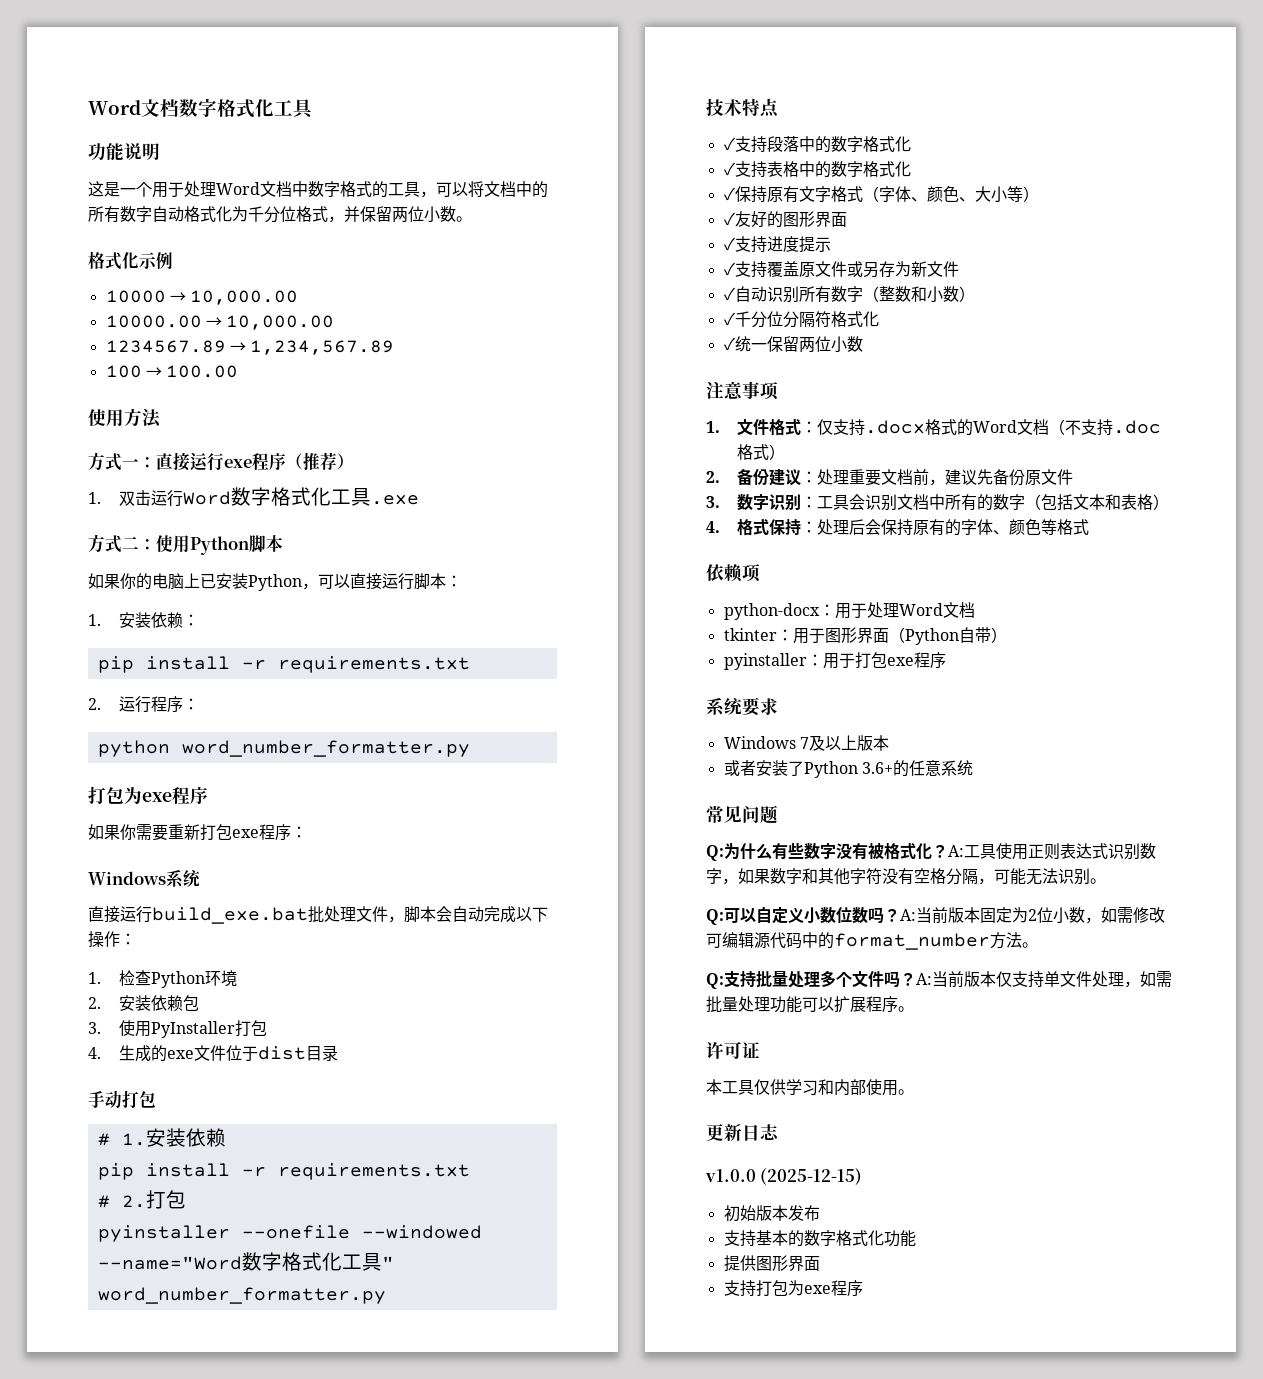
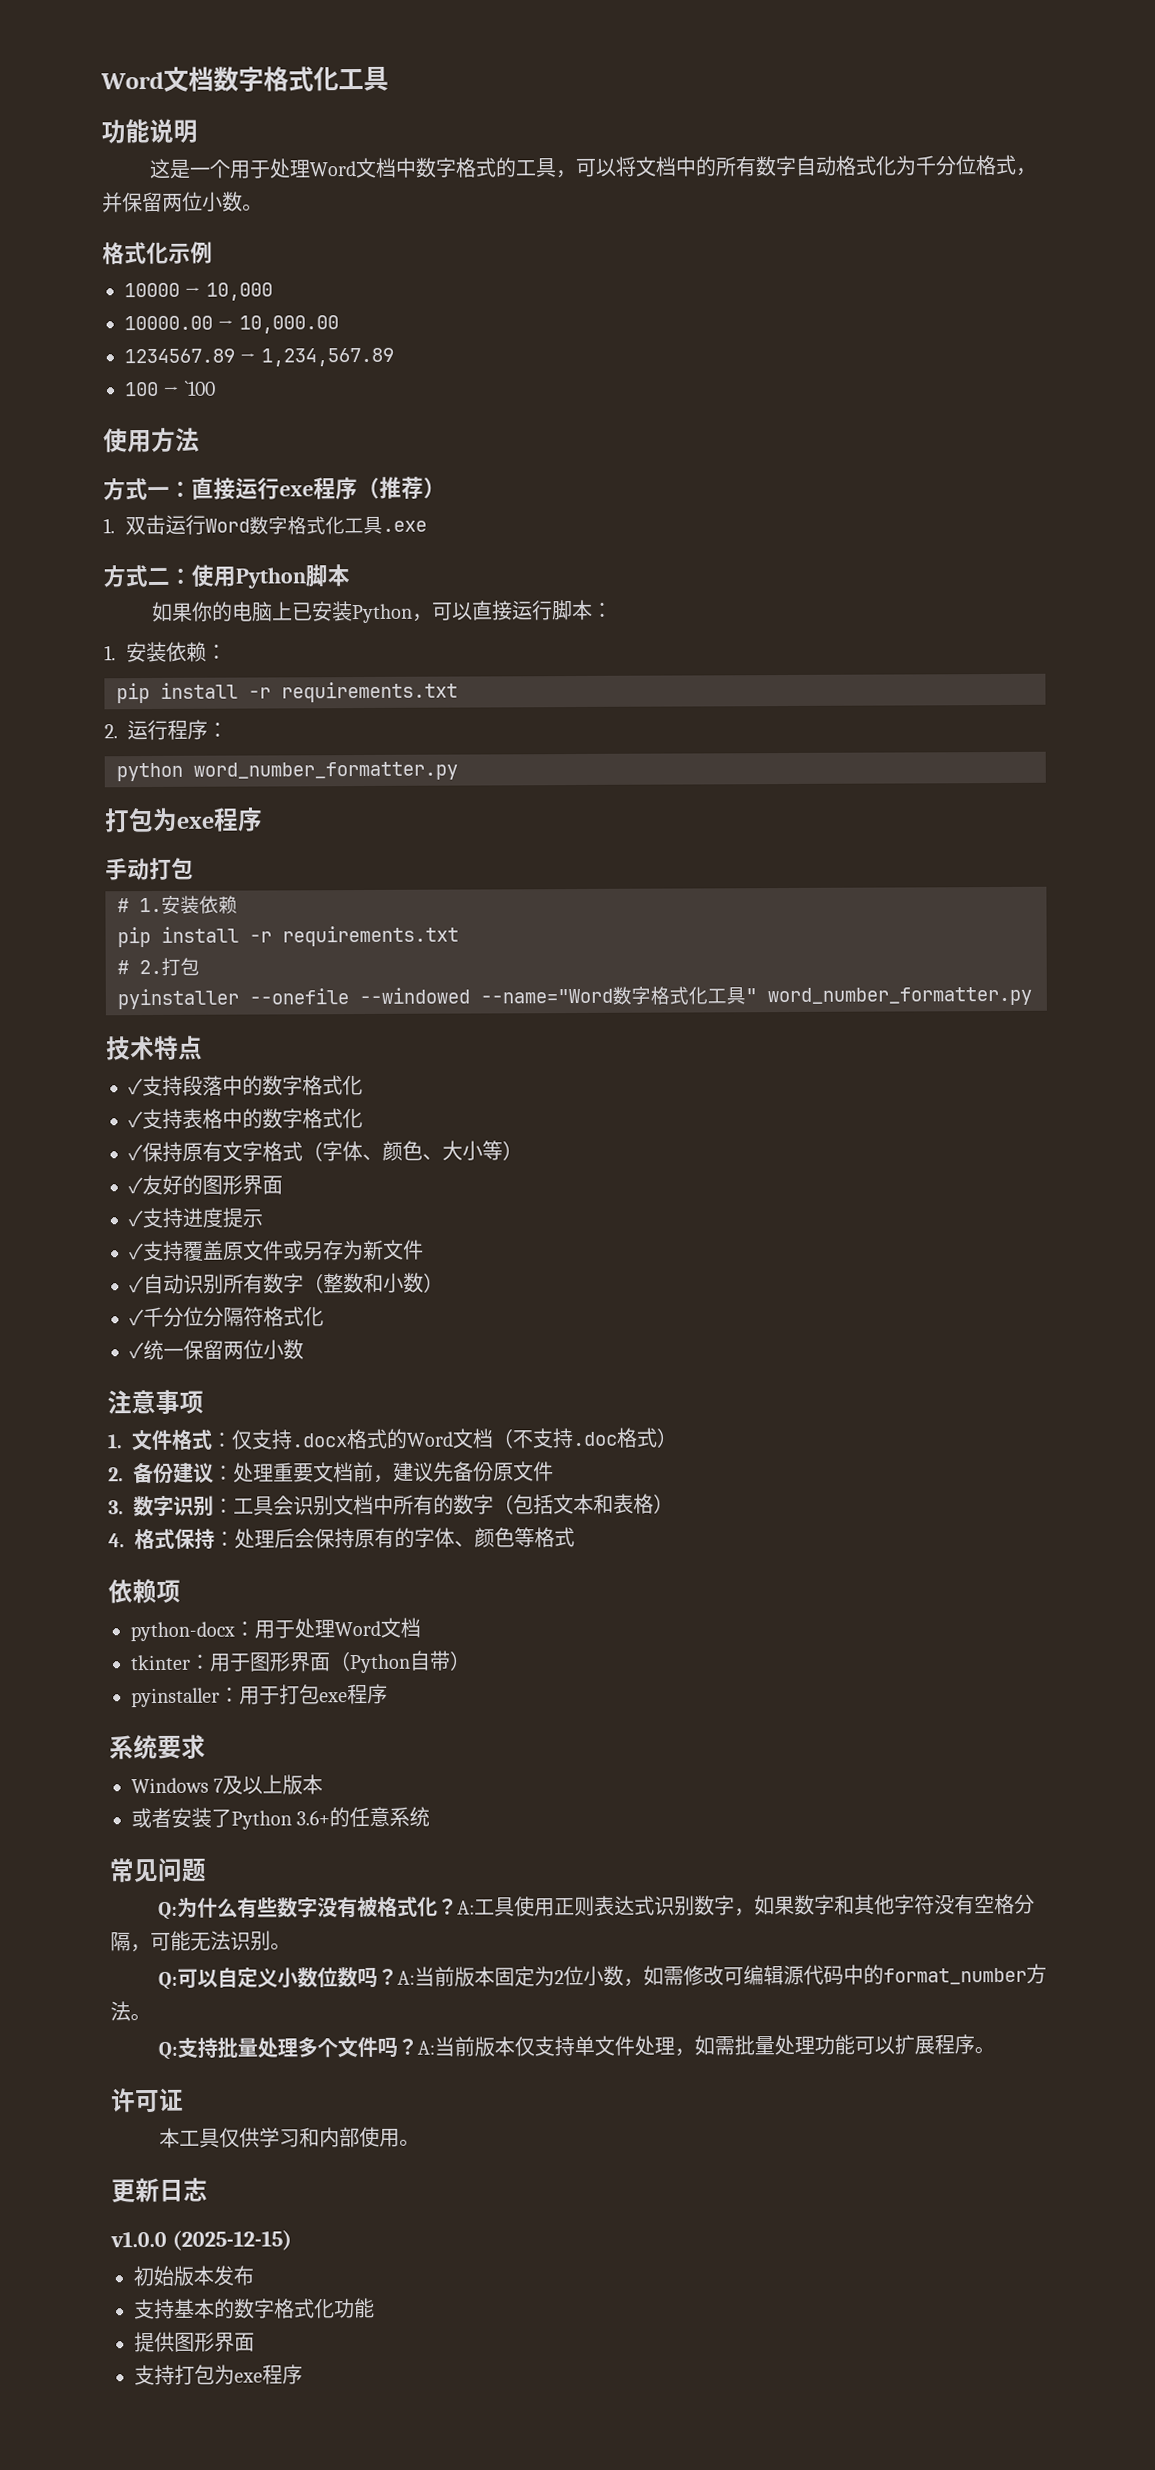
- 10000 → 10,000.00
+ 10000 → 10,000
- 100 → 100.00
+ 100 → `100
- 如果你需要重新打包exe程序：
- Windows系统
- 直接运行build_exe.bat批处理文件，脚本会自动完成以下操作：
- 1.检查Python环境
- 2.安装依赖包
- 3.使用PyInstaller打包
- 4.生成的exe文件位于dist目录

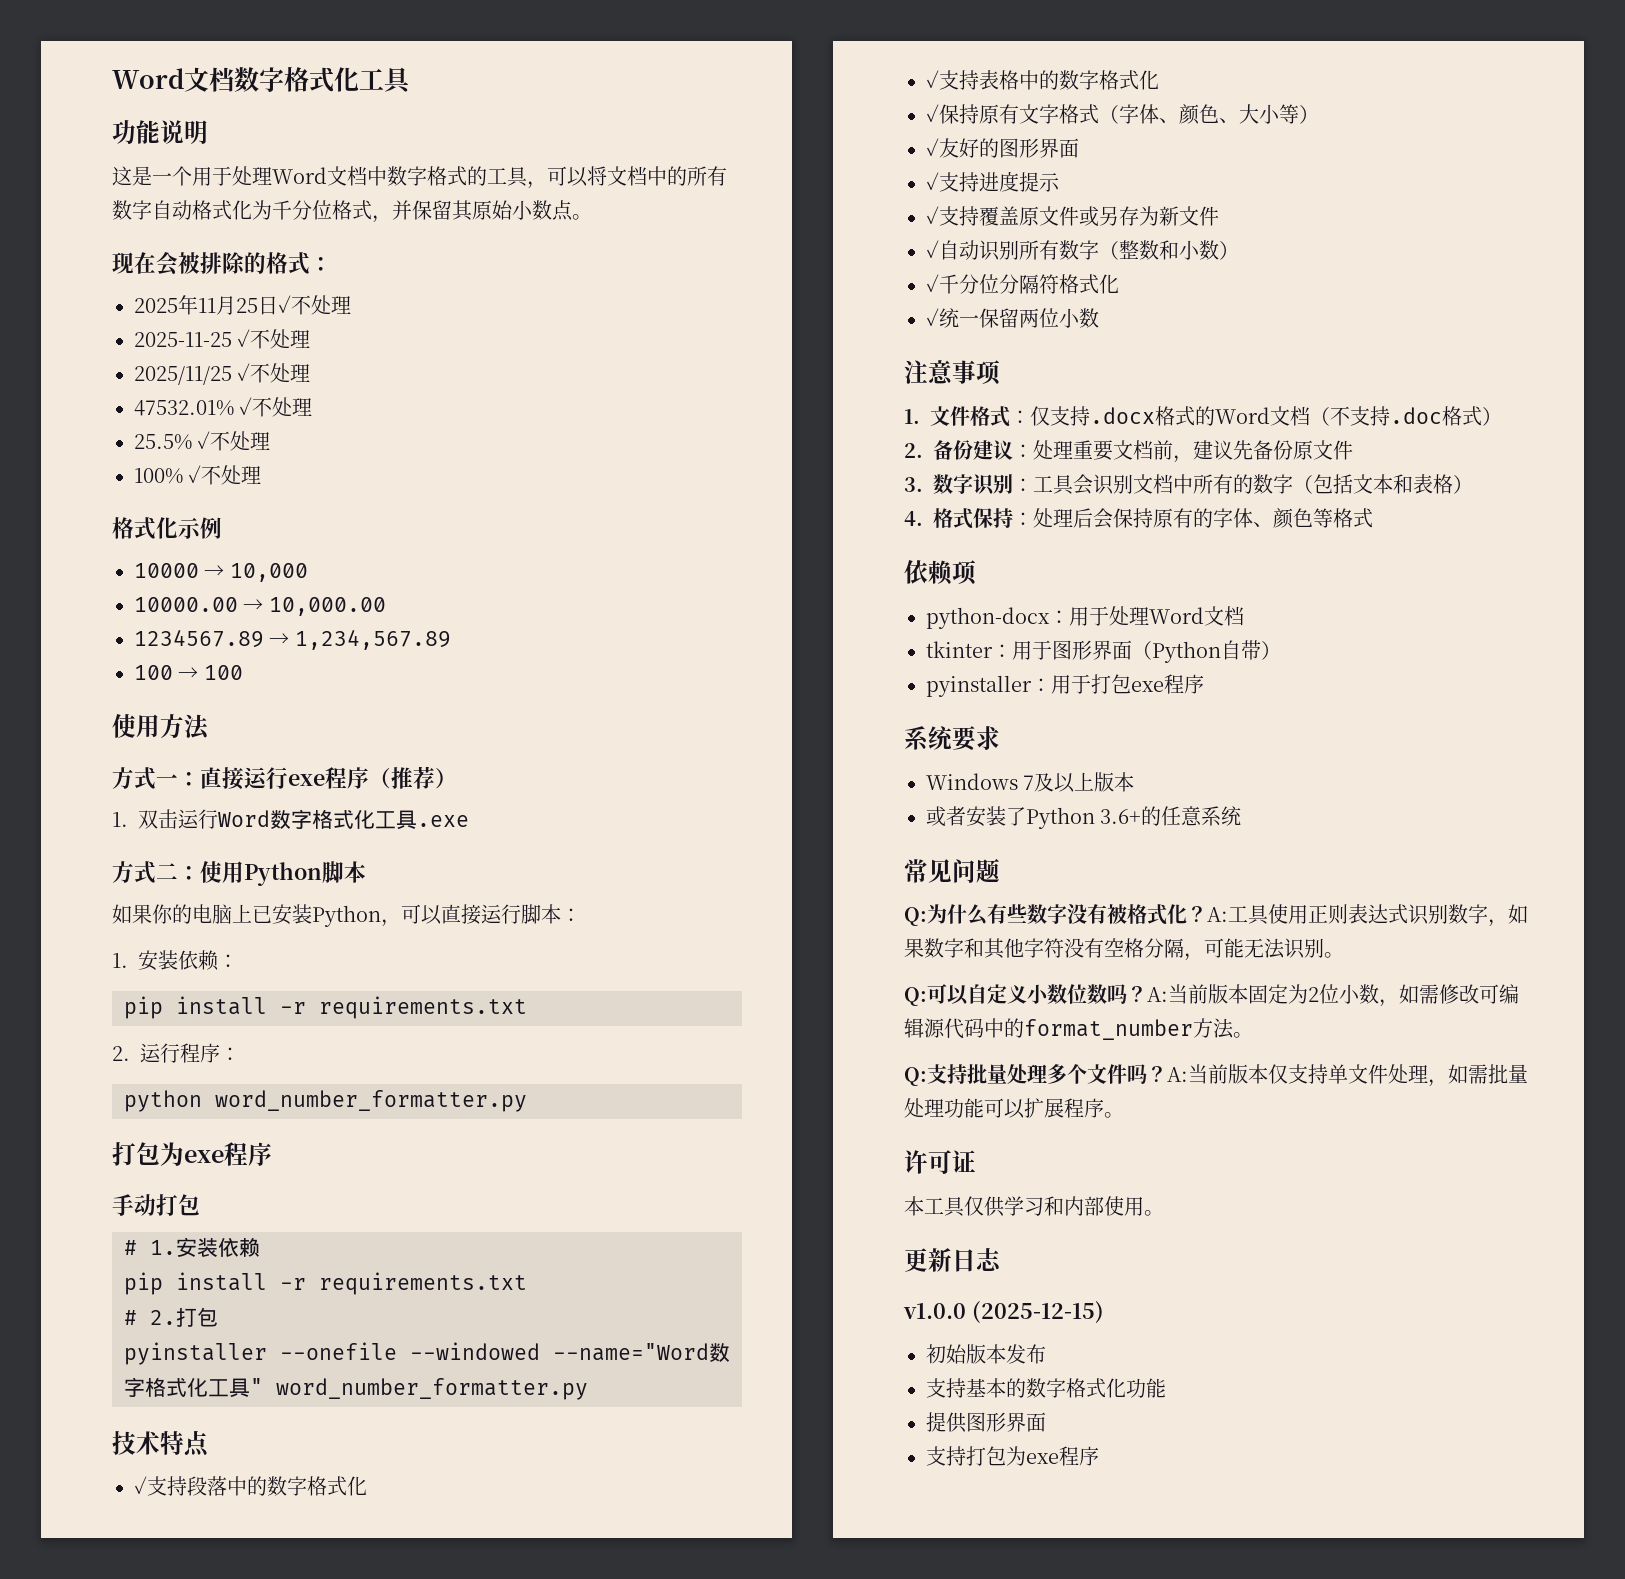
- 这是一个用于处理Word文档中数字格式的工具，可以将文档中的所有数字自动格式化为千分位格式，并保留两位小数。
+ 这是一个用于处理Word文档中数字格式的工具，可以将文档中的所有数字自动格式化为千分位格式，并保留其原始小数点。
+ 现在会被排除的格式：
+ 2025年11月25日✓不处理
+ 2025-11-25 ✓不处理
+ 2025/11/25 ✓不处理
+ 47532.01% ✓不处理
+ 25.5% ✓不处理
+ 100% ✓不处理
- 100 → `100
+ 100 → 100

